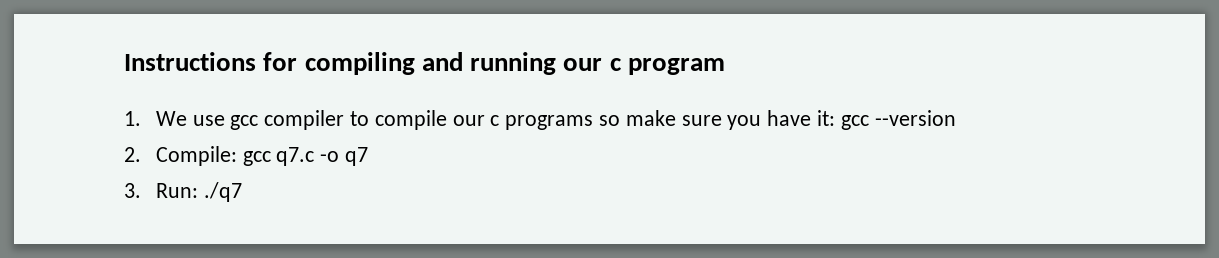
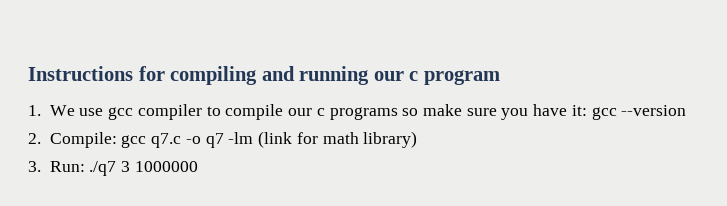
- 2. Compile: gcc q7.c -o q7
+ 2. Compile: gcc q7.c -o q7 -lm (link for math library)
- 3. Run: ./q7
+ 3. Run: ./q7 3 1000000

